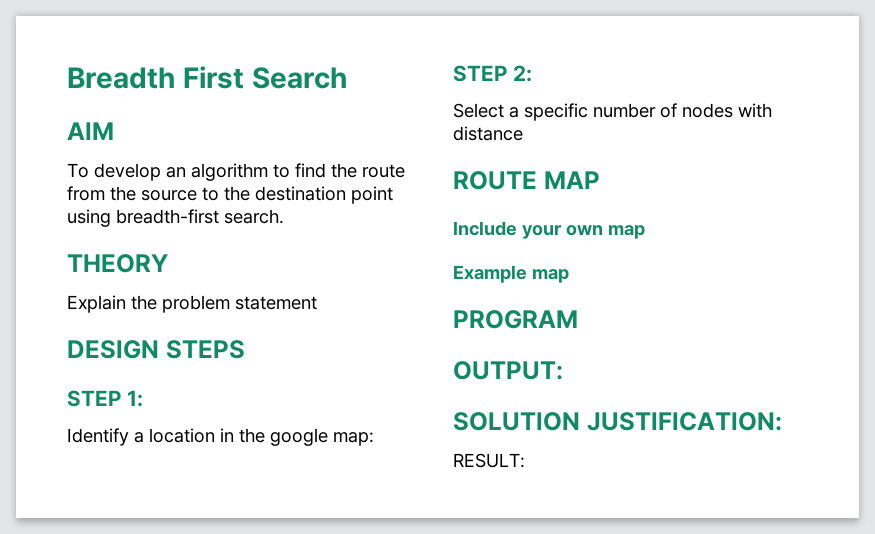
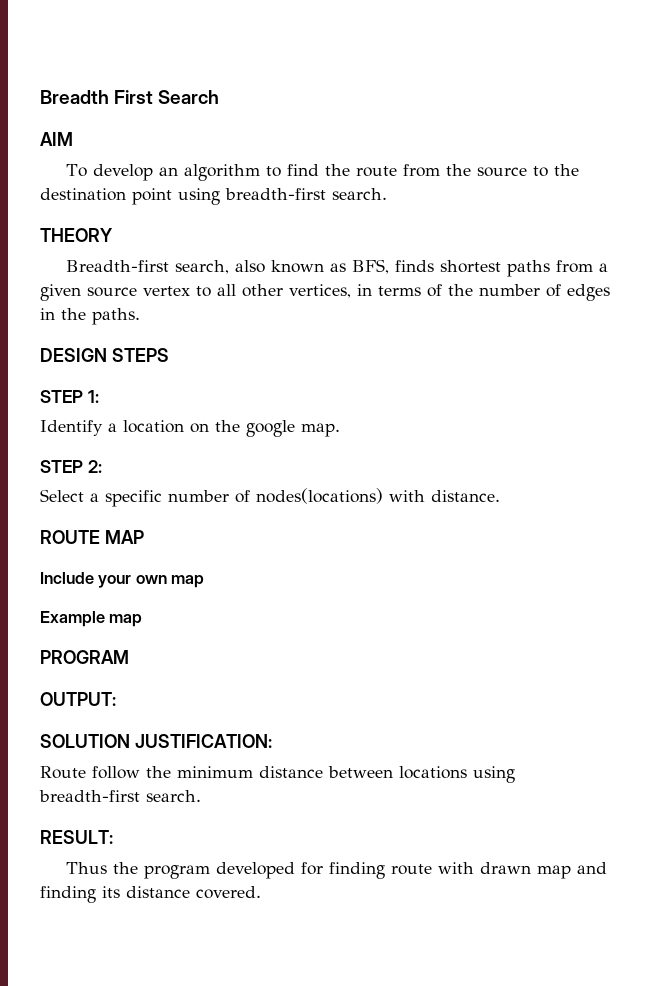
- Explain the problem statement
+ Breadth-first search, also known as BFS, finds shortest paths from a given source vertex to all other vertices, in terms of the number of edges in the paths.
- Identify a location in the google map:
+ Identify a location on the google map.
- Select a specific number of nodes with distance
+ Select a specific number of nodes(locations) with distance.
+ Route follow the minimum distance between locations using breadth-first search.
  RESULT:
+ Thus the program developed for finding route with drawn map and finding its distance covered.

